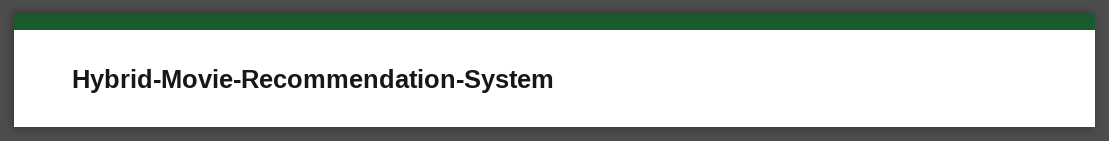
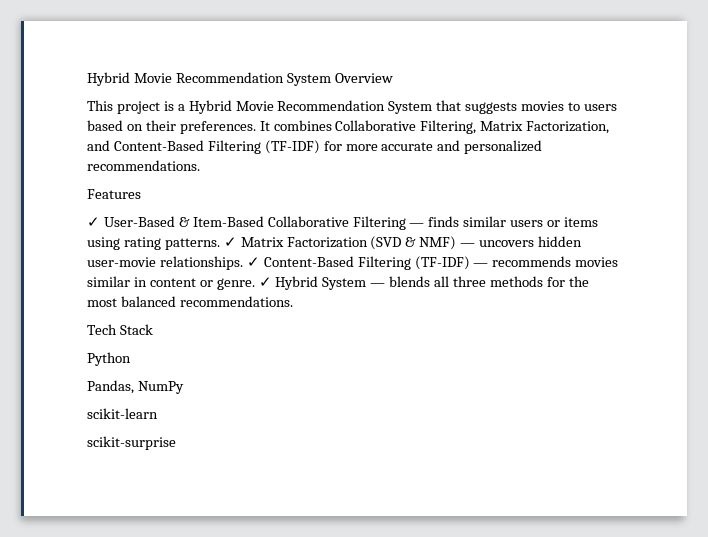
- Hybrid-Movie-Recommendation-System
+ Hybrid Movie Recommendation System Overview
+ This project is a Hybrid Movie Recommendation System that suggests movies to users based on their preferences. It combines Collaborative Filtering, Matrix Factorization, and Content-Based Filtering (TF-IDF) for more accurate and personalized recommendations.
+ Features
+ ✓ User-Based & Item-Based Collaborative Filtering — finds similar users or items using rating patterns. ✓ Matrix Factorization (SVD & NMF) — uncovers hidden user-movie relationships. ✓ Content-Based Filtering (TF-IDF) — recommends movies similar in content or genre. ✓ Hybrid System — blends all three methods for the most balanced recommendations.
+ Tech Stack
+ Python
+ Pandas, NumPy
+ scikit-learn
+ scikit-surprise

